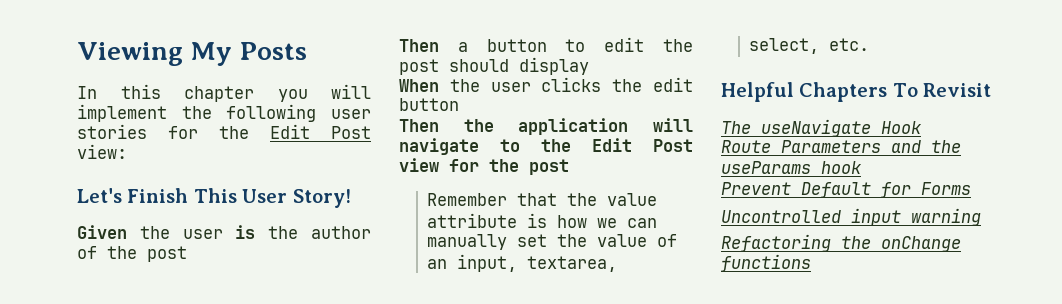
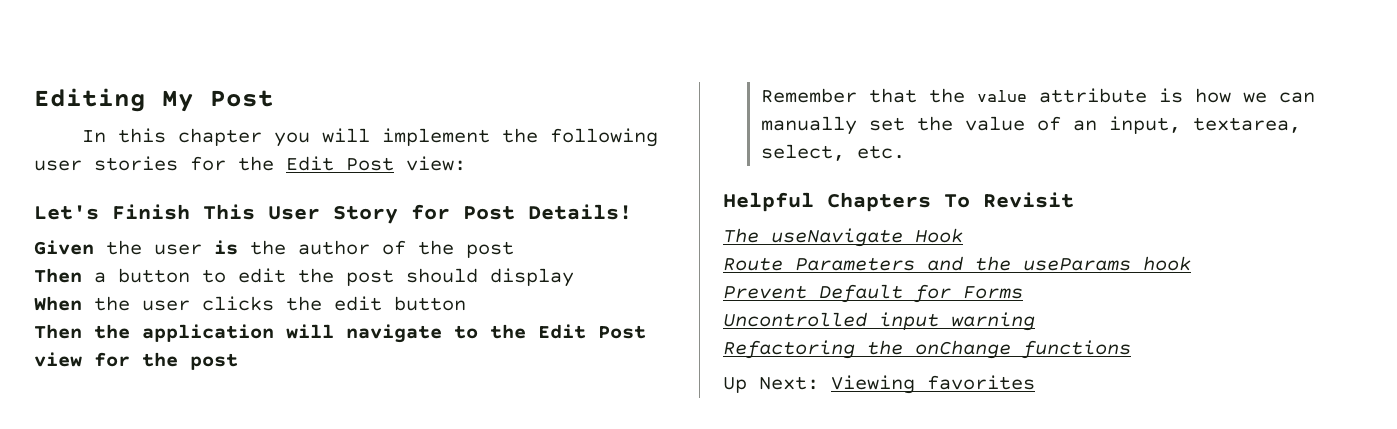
- Viewing My Posts
+ Editing My Post
- Let's Finish This User Story!
+ Let's Finish This User Story for Post Details!
+ Up Next: Viewing favorites

